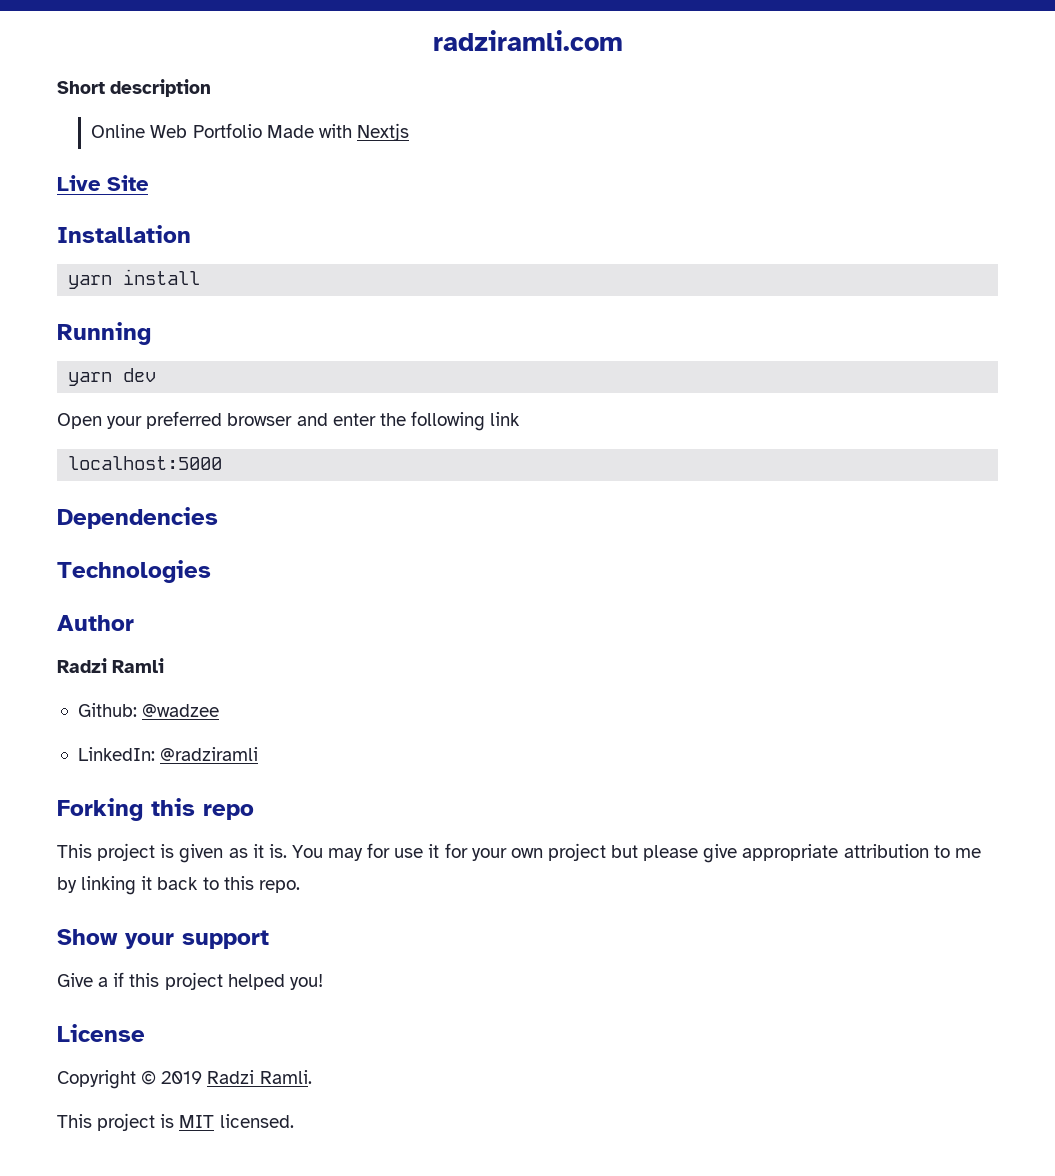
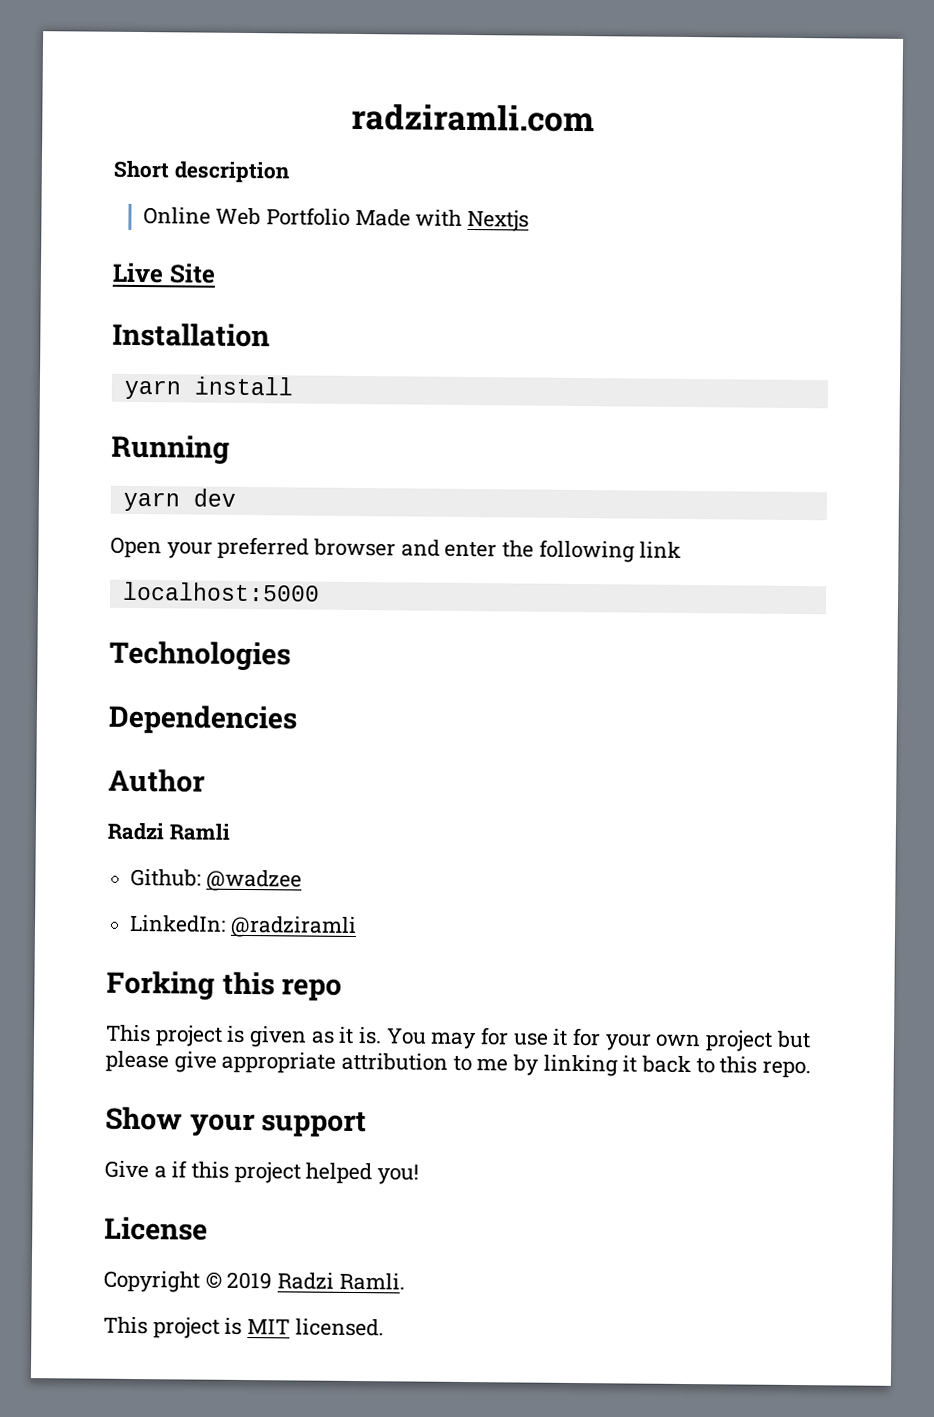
+ Technologies
- Technologies

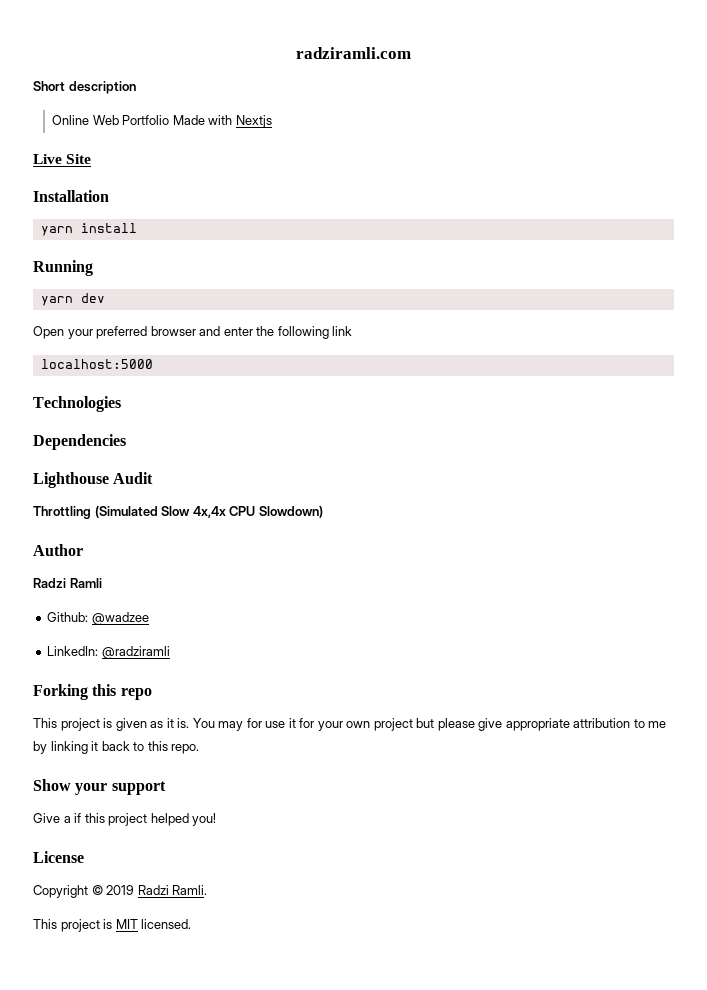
+ Lighthouse Audit
+ Throttling (Simulated Slow 4x,4x CPU Slowdown)

